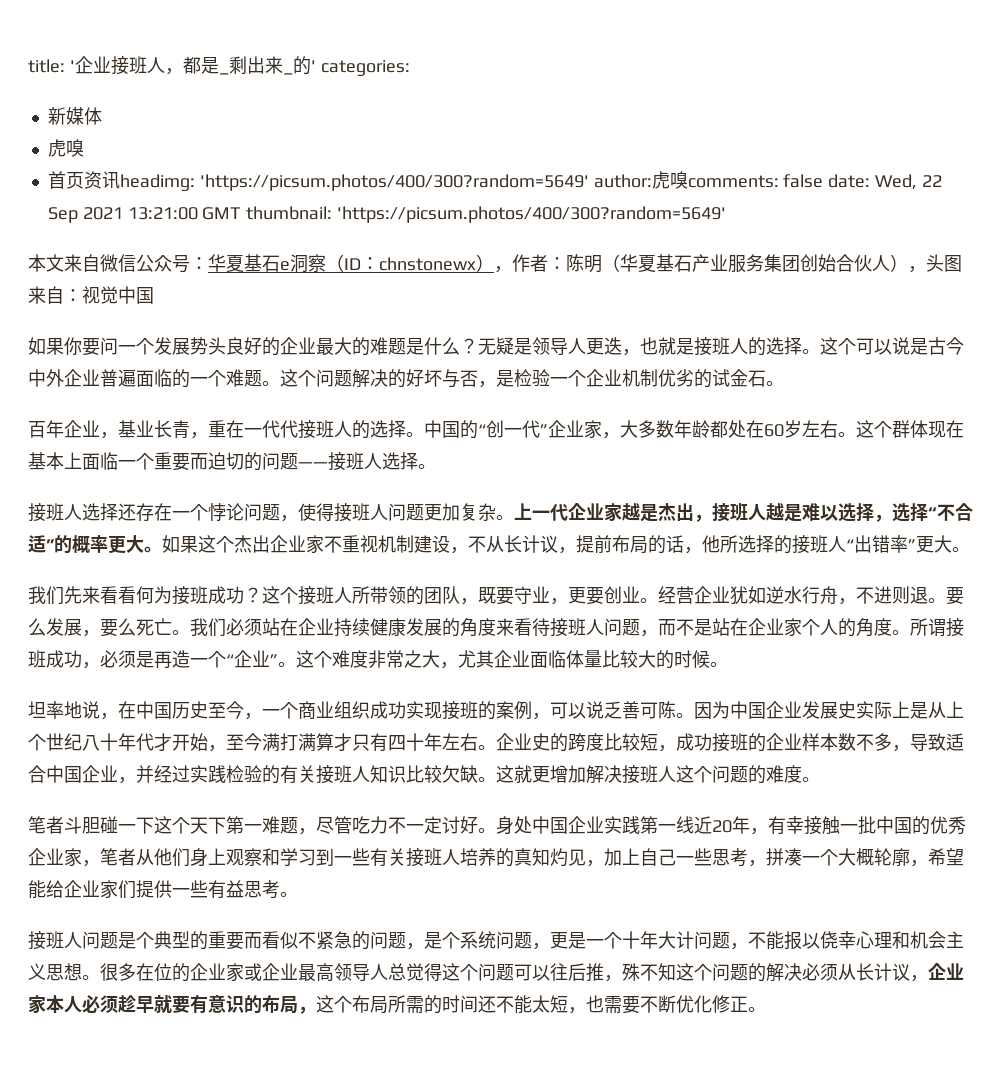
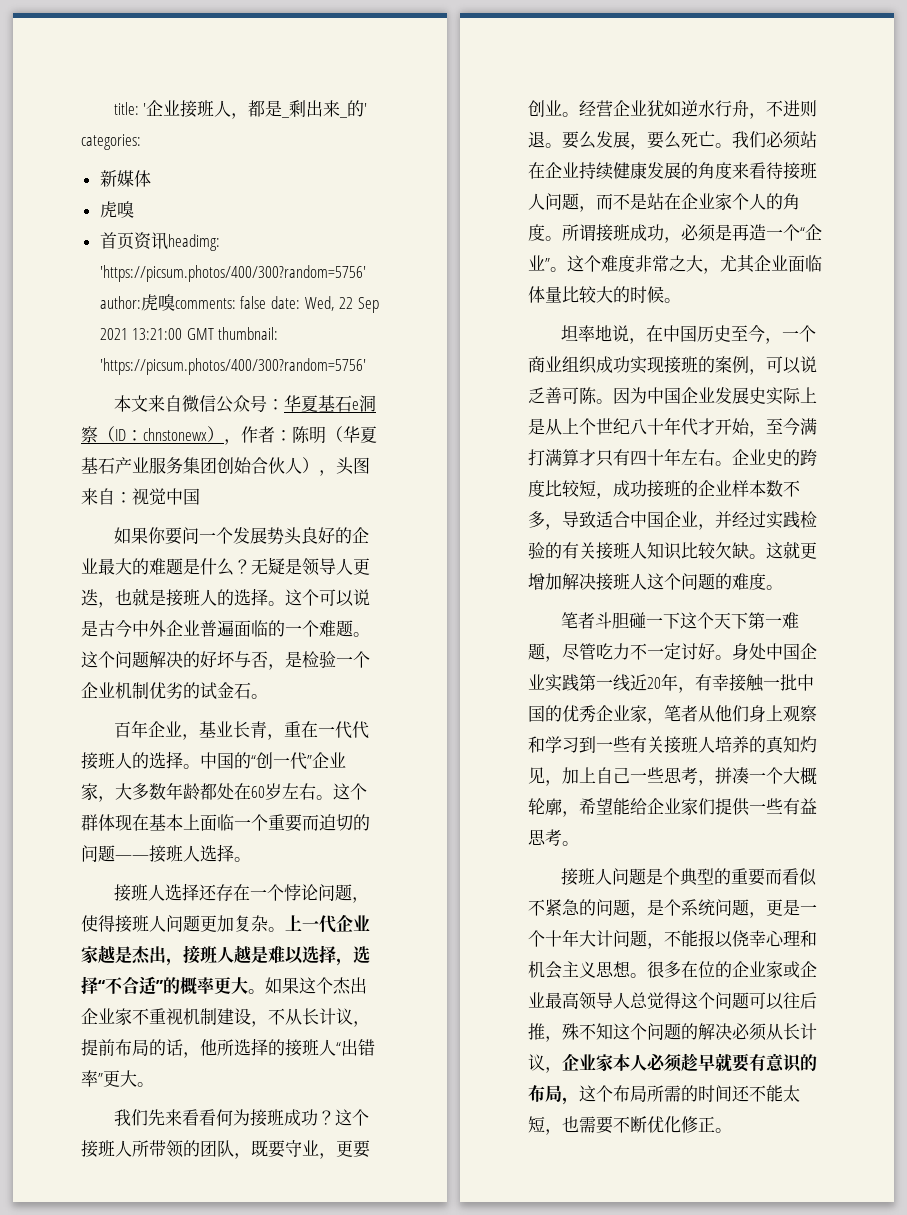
- 首页资讯headimg: 'https://picsum.photos/400/300?random=5649' author:虎嗅comments: false date: Wed, 22 Sep 2021 13:21:00 GMT thumbnail: 'https://picsum.photos/400/300?random=5649'
+ 首页资讯headimg: 'https://picsum.photos/400/300?random=5756' author:虎嗅comments: false date: Wed, 22 Sep 2021 13:21:00 GMT thumbnail: 'https://picsum.photos/400/300?random=5756'

